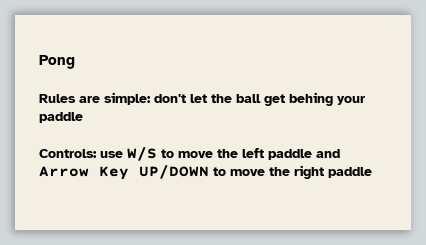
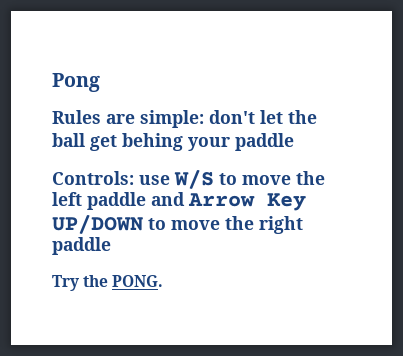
+ Try the PONG.

